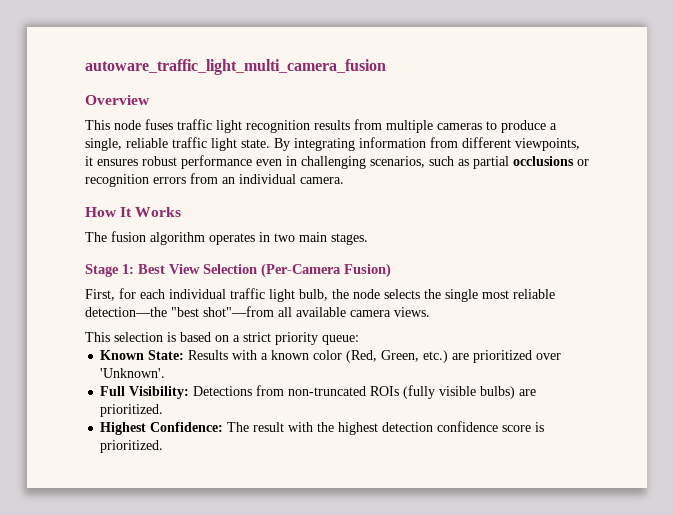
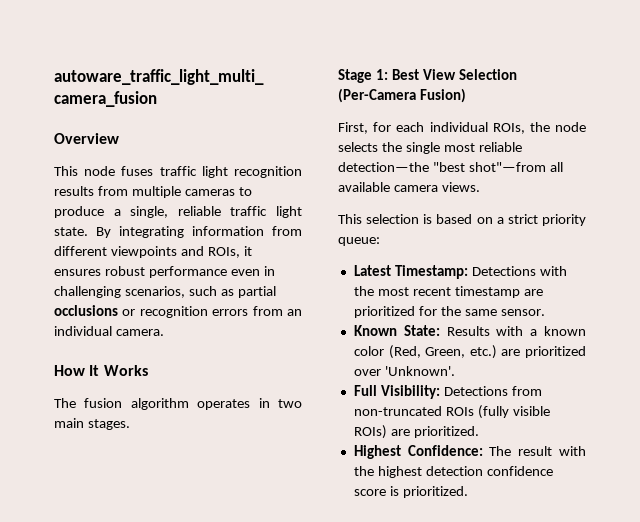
- By integrating information from different viewpoints, it ensures robust performance even in challenging scenarios, such as partial occlusions or recognition errors from an individual camera.
+ By integrating information from different viewpoints and ROIs, it ensures robust performance even in challenging scenarios, such as partial occlusions or recognition errors from an individual camera.
- First, for each individual traffic light bulb, the node selects the single most reliable detection—the "best shot"—from all available camera views.
+ First, for each individual ROIs, the node selects the single most reliable detection—the "best shot"—from all available camera views.
+ Latest Timestamp: Detections with the most recent timestamp are prioritized for the same sensor.
- Full Visibility: Detections from non-truncated ROIs (fully visible bulbs) are prioritized.
+ Full Visibility: Detections from non-truncated ROIs (fully visible ROIs) are prioritized.

